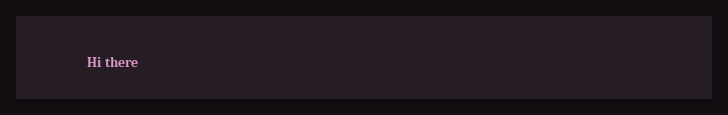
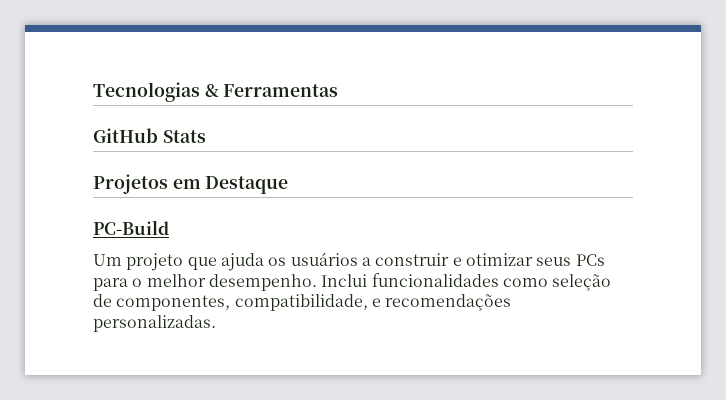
- Hi there
+ Tecnologias & Ferramentas
+ GitHub Stats
+ Projetos em Destaque
+ PC-Build
+ Um projeto que ajuda os usuários a construir e otimizar seus PCs para o melhor desempenho. Inclui funcionalidades como seleção de componentes, compatibilidade, e recomendações personalizadas.

